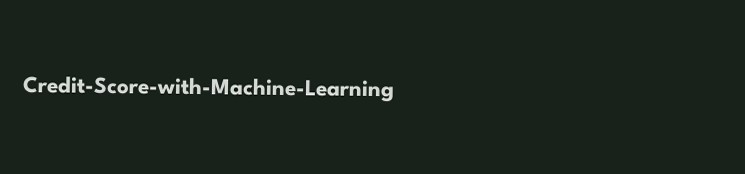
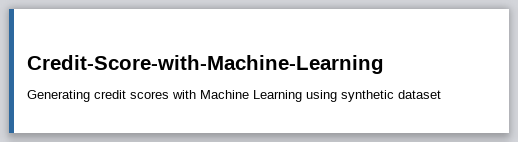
+ Generating credit scores with Machine Learning using synthetic dataset

